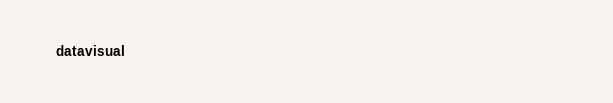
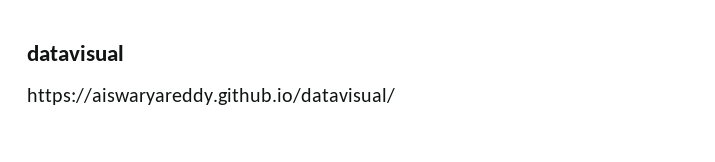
+ https://aiswaryareddy.github.io/datavisual/

